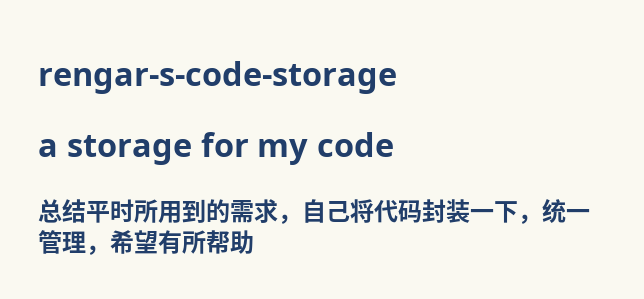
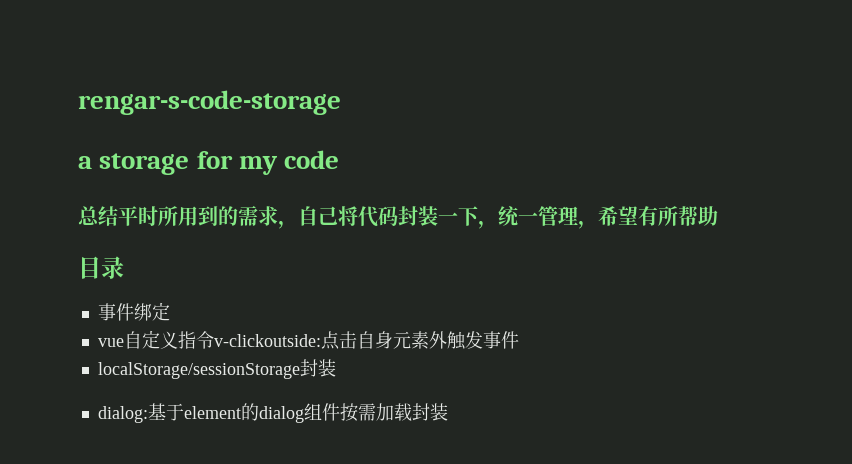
+ 目录
+ 事件绑定
+ vue自定义指令v-clickoutside:点击自身元素外触发事件
+ localStorage/sessionStorage封装
+ dialog:基于element的dialog组件按需加载封装

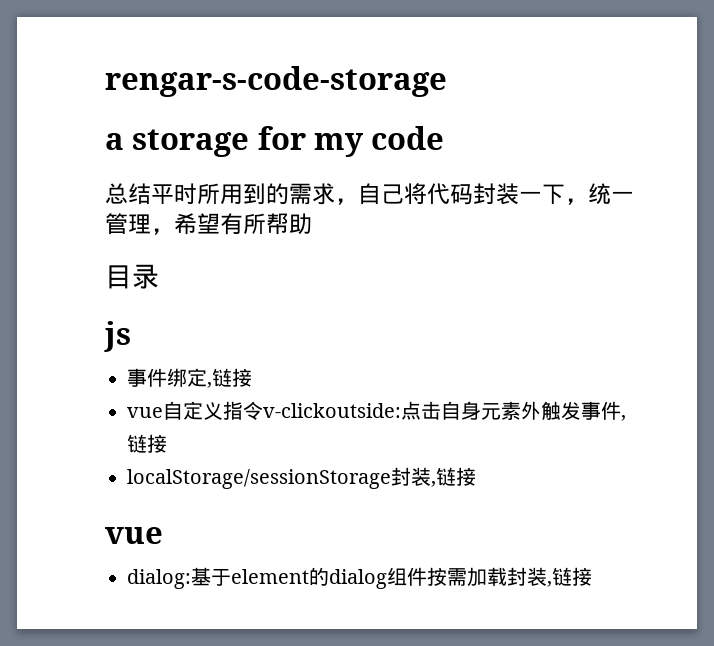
+ js
- 事件绑定
+ 事件绑定,链接
- vue自定义指令v-clickoutside:点击自身元素外触发事件
+ vue自定义指令v-clickoutside:点击自身元素外触发事件,链接
- localStorage/sessionStorage封装
+ localStorage/sessionStorage封装,链接
+ vue
- dialog:基于element的dialog组件按需加载封装
+ dialog:基于element的dialog组件按需加载封装,链接

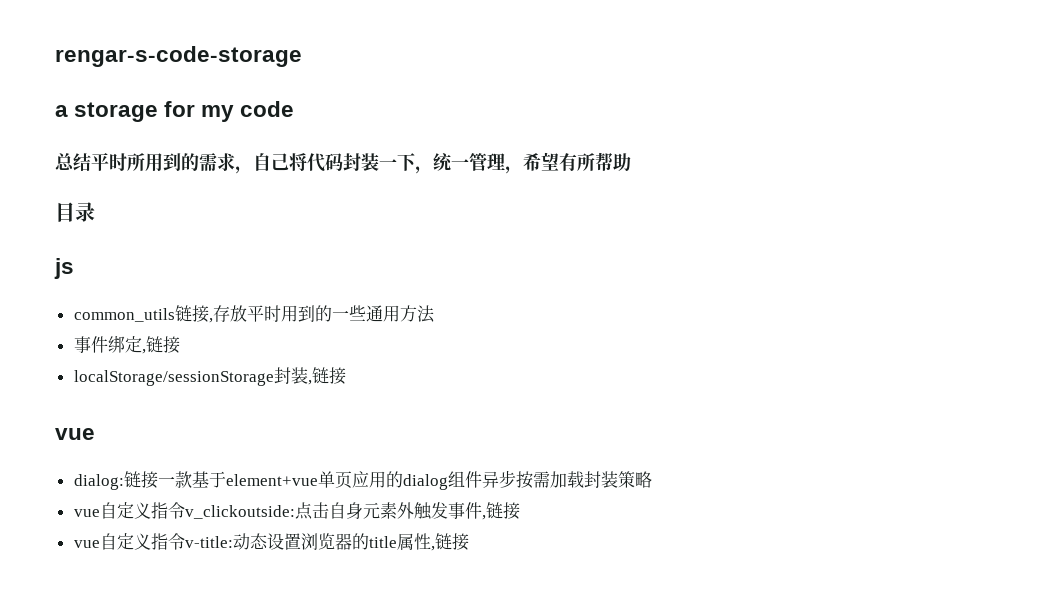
+ common_utils链接,存放平时用到的一些通用方法
  事件绑定,链接
- vue自定义指令v-clickoutside:点击自身元素外触发事件,链接
+ localStorage/sessionStorage封装,链接
+ vue
+ dialog:链接一款基于element+vue单页应用的dialog组件异步按需加载封装策略
+ vue自定义指令v_clickoutside:点击自身元素外触发事件,链接
- localStorage/sessionStorage封装,链接
- vue
- dialog:基于element的dialog组件按需加载封装,链接
+ vue自定义指令v-title:动态设置浏览器的title属性,链接

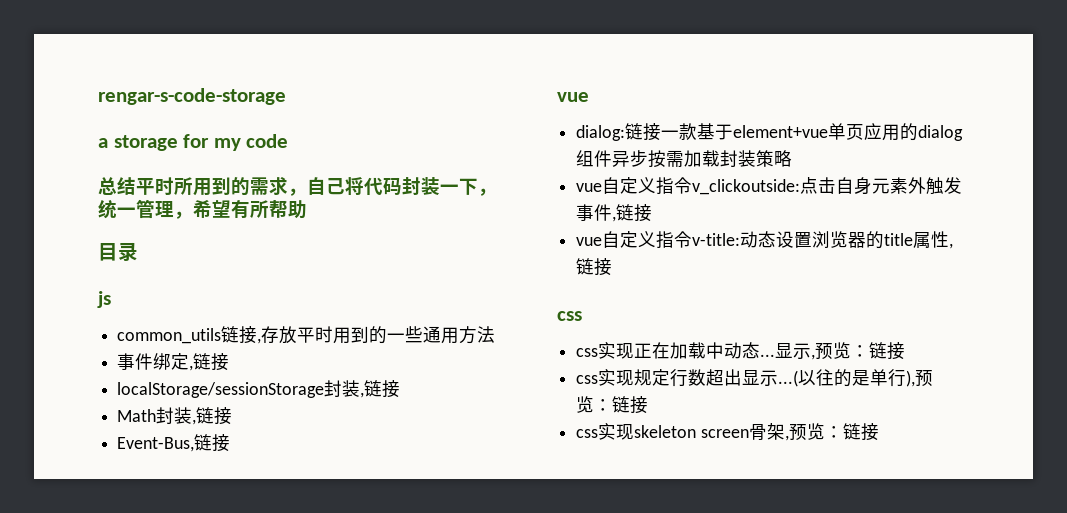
+ Math封装,链接
+ Event-Bus,链接
  vue自定义指令v-title:动态设置浏览器的title属性,链接
+ css
+ css实现正在加载中动态...显示,预览：链接
+ css实现规定行数超出显示...(以往的是单行),预览：链接
+ css实现skeleton screen骨架,预览：链接

